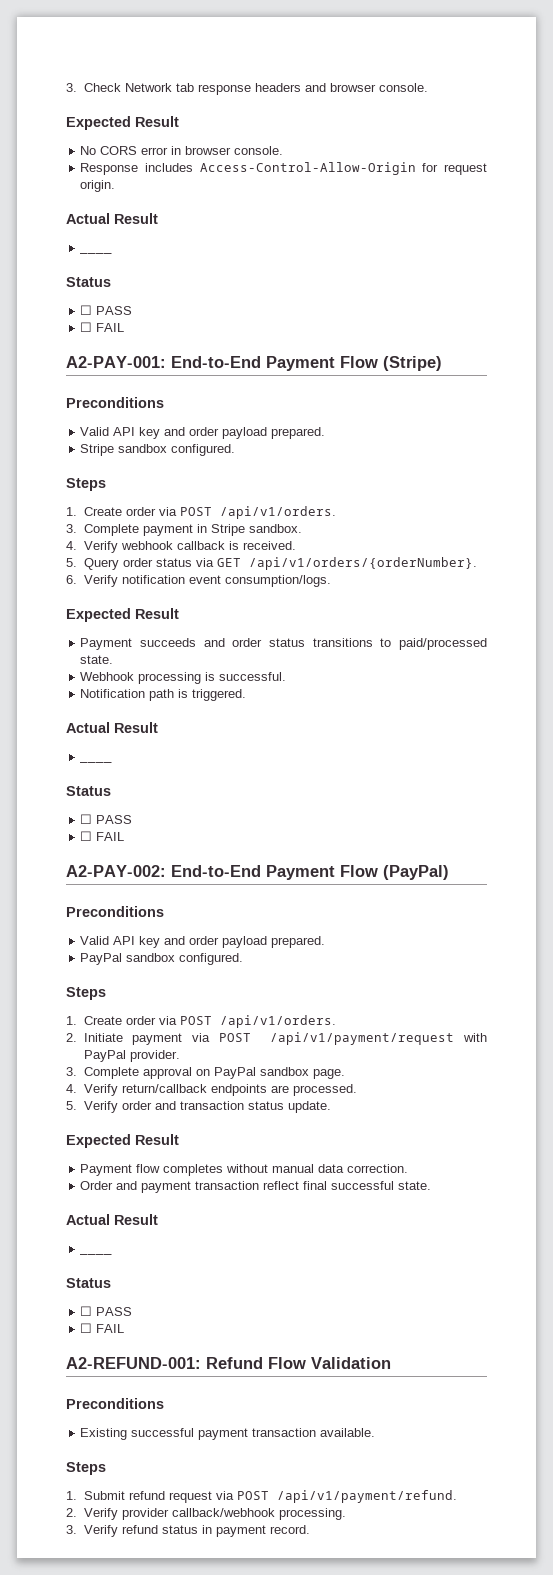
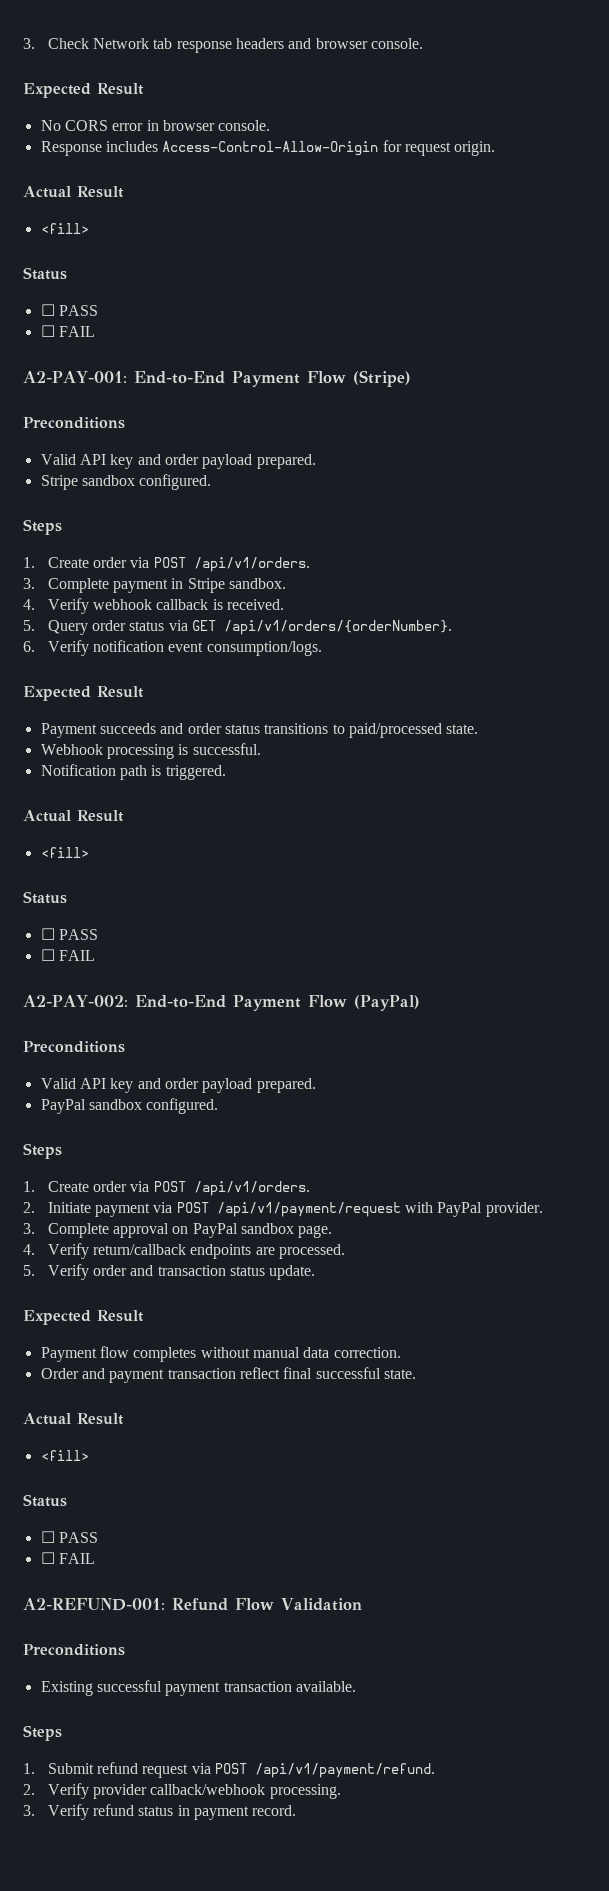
  Response includes Access-Control-Allow-Origin for request origin.
  Actual Result
- ____
+ <fill>
  Notification path is triggered.
  Actual Result
- ____
+ <fill>
  Order and payment transaction reflect final successful state.
  Actual Result
- ____
+ <fill>

